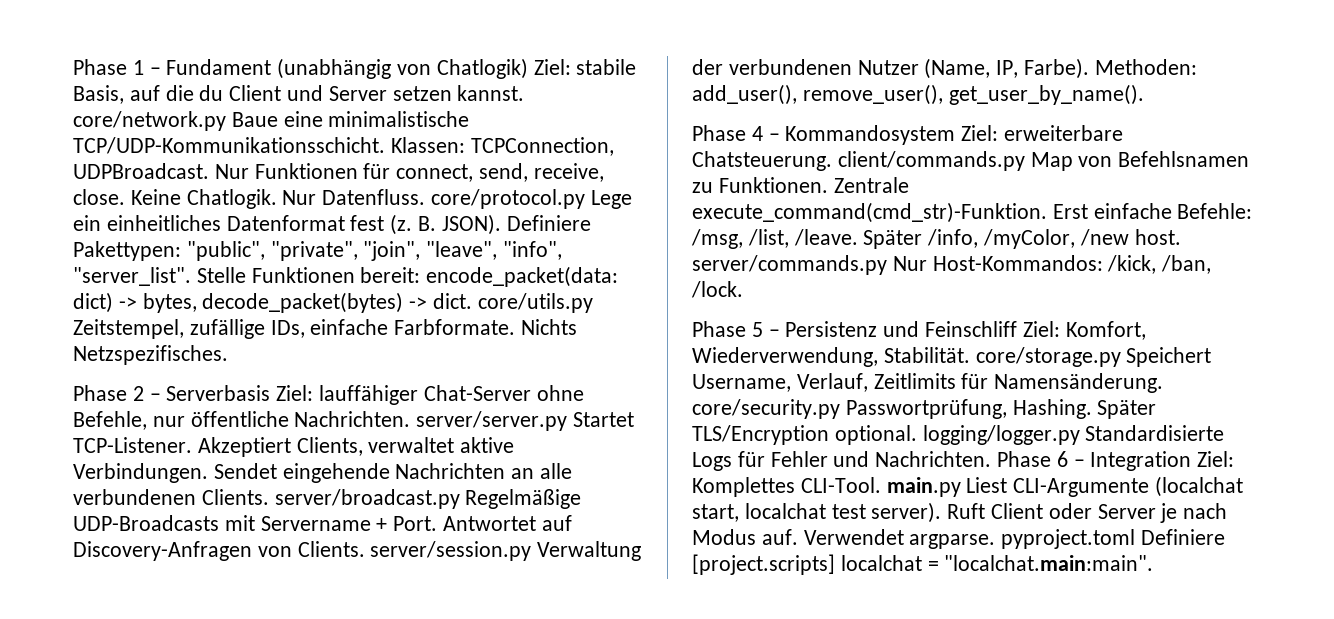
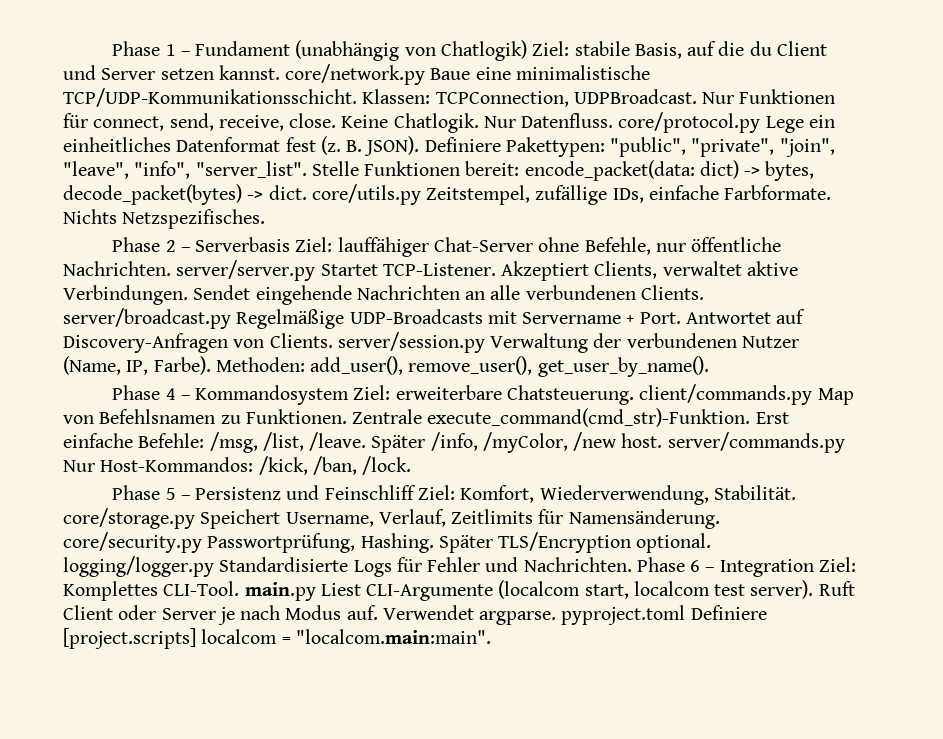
- Phase 6 – Integration Ziel: Komplettes CLI-Tool. main.py Liest CLI-Argumente (localchat start, localchat test server).
+ Phase 6 – Integration Ziel: Komplettes CLI-Tool. main.py Liest CLI-Argumente (localcom start, localcom test server).
- Verwendet argparse. pyproject.toml Definiere [project.scripts] localchat = "localchat.main:main".
+ Verwendet argparse. pyproject.toml Definiere [project.scripts] localcom = "localcom.main:main".

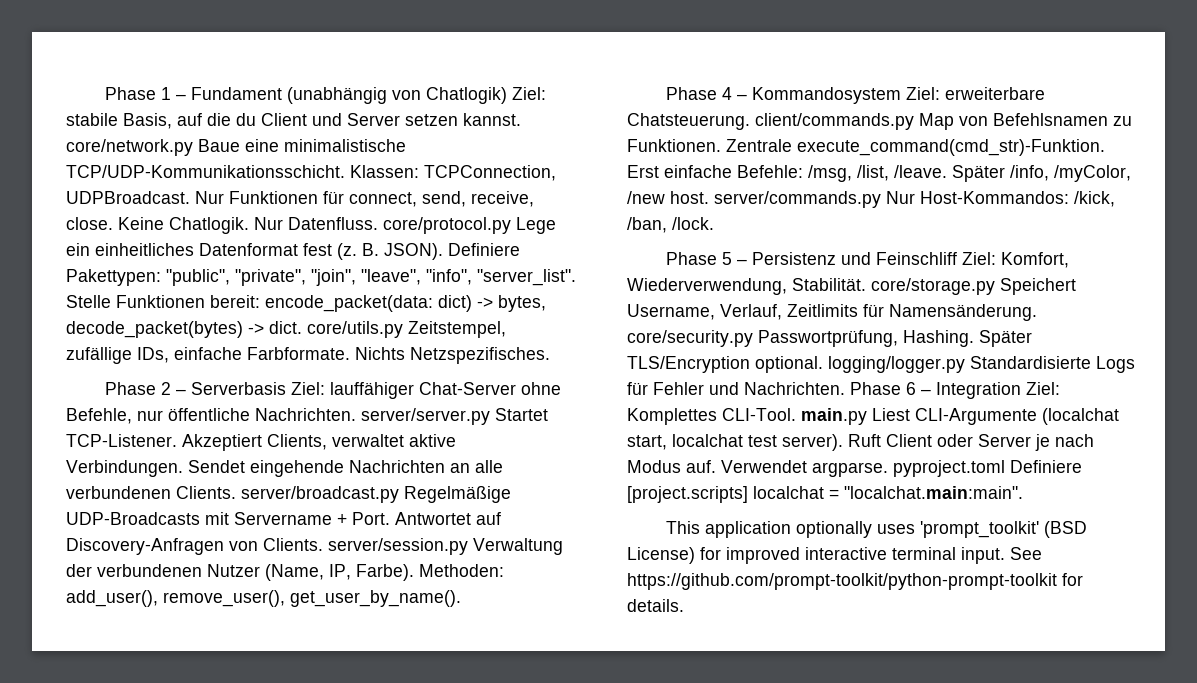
- Phase 6 – Integration Ziel: Komplettes CLI-Tool. main.py Liest CLI-Argumente (localcom start, localcom test server).
+ Phase 6 – Integration Ziel: Komplettes CLI-Tool. main.py Liest CLI-Argumente (localchat start, localchat test server).
- Verwendet argparse. pyproject.toml Definiere [project.scripts] localcom = "localcom.main:main".
+ Verwendet argparse. pyproject.toml Definiere [project.scripts] localchat = "localchat.main:main".
+ This application optionally uses 'prompt_toolkit' (BSD License) for improved interactive terminal input. See https://github.com/prompt-toolkit/python-prompt-toolkit for details.

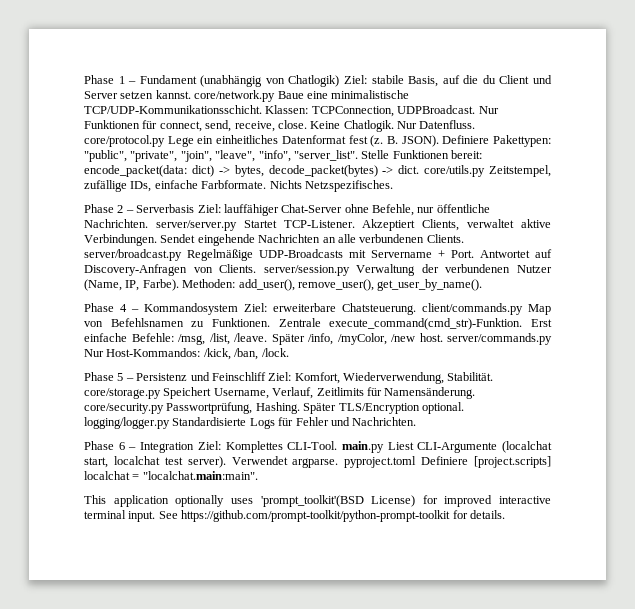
- Später TLS/Encryption optional. logging/logger.py Standardisierte Logs für Fehler und Nachrichten. Phase 6 – Integration Ziel: Komplettes CLI-Tool. main.py Liest CLI-Argumente (localchat start, localchat test server).
+ Später TLS/Encryption optional. logging/logger.py Standardisierte Logs für Fehler und Nachrichten.
+ Phase 6 – Integration Ziel: Komplettes CLI-Tool. main.py Liest CLI-Argumente (localchat start, localchat test server).
- Ruft Client oder Server je nach Modus auf.
- This application optionally uses 'prompt_toolkit' (BSD License) for improved interactive terminal input.
+ This application optionally uses 'prompt_toolkit'(BSD License) for improved interactive terminal input.

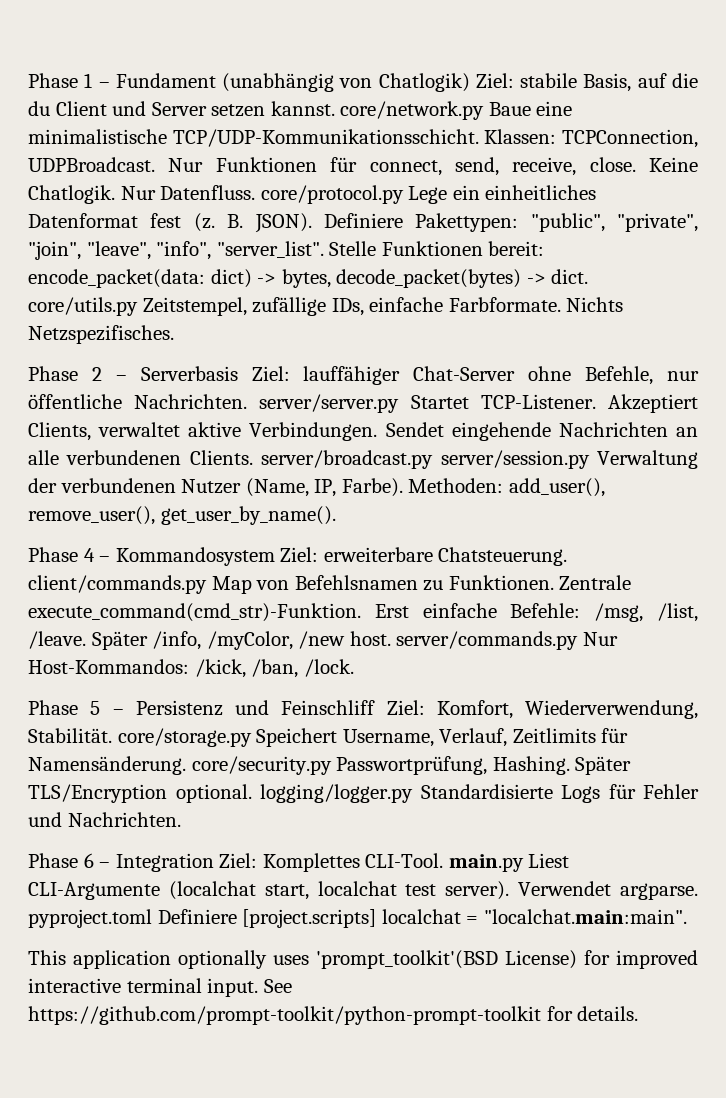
- Sendet eingehende Nachrichten an alle verbundenen Clients. server/broadcast.py Regelmäßige UDP-Broadcasts mit Servername + Port. Antwortet auf Discovery-Anfragen von Clients. server/session.py Verwaltung der verbundenen Nutzer (Name, IP, Farbe).
+ Sendet eingehende Nachrichten an alle verbundenen Clients. server/broadcast.py server/session.py Verwaltung der verbundenen Nutzer (Name, IP, Farbe).

